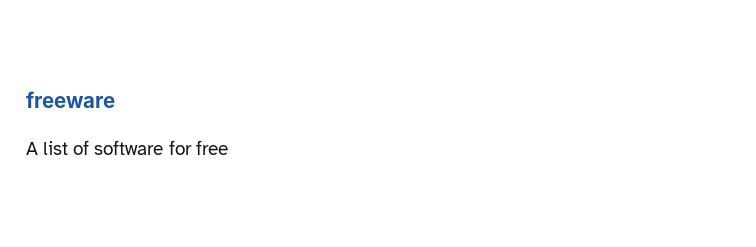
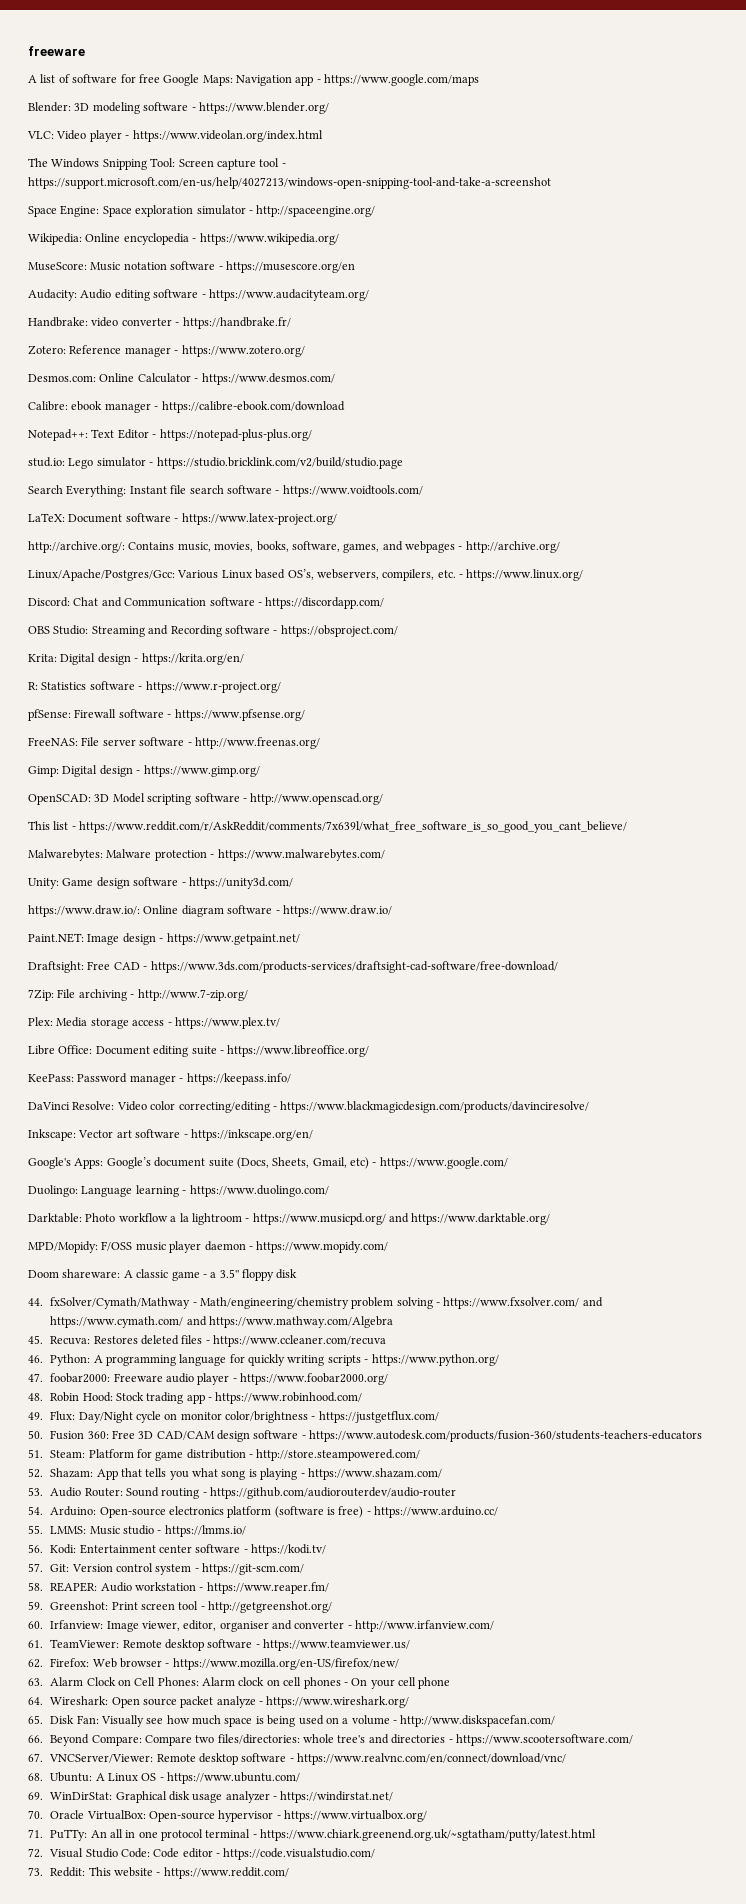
- A list of software for free
+ A list of software for free Google Maps: Navigation app - https://www.google.com/maps
+ Blender: 3D modeling software - https://www.blender.org/
+ VLC: Video player - https://www.videolan.org/index.html
+ The Windows Snipping Tool: Screen capture tool - https://support.microsoft.com/en-us/help/4027213/windows-open-snipping-tool-and-take-a-screenshot
+ Space Engine: Space exploration simulator - http://spaceengine.org/
+ Wikipedia: Online encyclopedia - https://www.wikipedia.org/
+ MuseScore: Music notation software - https://musescore.org/en
+ Audacity: Audio editing software - https://www.audacityteam.org/
+ Handbrake: video converter - https://handbrake.fr/
+ Zotero: Reference manager - https://www.zotero.org/
+ Desmos.com: Online Calculator - https://www.desmos.com/
+ Calibre: ebook manager - https://calibre-ebook.com/download
+ Notepad++: Text Editor - https://notepad-plus-plus.org/
+ stud.io: Lego simulator - https://studio.bricklink.com/v2/build/studio.page
+ Search Everything: Instant file search software - https://www.voidtools.com/
+ LaTeX: Document software - https://www.latex-project.org/
+ http://archive.org/: Contains music, movies, books, software, games, and webpages - http://archive.org/
+ Linux/Apache/Postgres/Gcc: Various Linux based OS’s, webservers, compilers, etc. - https://www.linux.org/
+ Discord: Chat and Communication software - https://discordapp.com/
+ OBS Studio: Streaming and Recording software - https://obsproject.com/
+ Krita: Digital design - https://krita.org/en/
+ R: Statistics software - https://www.r-project.org/
+ pfSense: Firewall software - https://www.pfsense.org/
+ FreeNAS: File server software - http://www.freenas.org/
+ Gimp: Digital design - https://www.gimp.org/
+ OpenSCAD: 3D Model scripting software - http://www.openscad.org/
+ This list - https://www.reddit.com/r/AskReddit/comments/7x639l/what_free_software_is_so_good_you_cant_believe/
+ Malwarebytes: Malware protection - https://www.malwarebytes.com/
+ Unity: Game design software - https://unity3d.com/
+ https://www.draw.io/: Online diagram software - https://www.draw.io/
+ Paint.NET: Image design - https://www.getpaint.net/
+ Draftsight: Free CAD - https://www.3ds.com/products-services/draftsight-cad-software/free-download/
+ 7Zip: File archiving - http://www.7-zip.org/
+ Plex: Media storage access - https://www.plex.tv/
+ Libre Office: Document editing suite - https://www.libreoffice.org/
+ KeePass: Password manager - https://keepass.info/
+ DaVinci Resolve: Video color correcting/editing - https://www.blackmagicdesign.com/products/davinciresolve/
+ Inkscape: Vector art software - https://inkscape.org/en/
+ Google's Apps: Google’s document suite (Docs, Sheets, Gmail, etc) - https://www.google.com/
+ Duolingo: Language learning - https://www.duolingo.com/
+ Darktable: Photo workflow a la lightroom - https://www.musicpd.org/ and https://www.darktable.org/
+ MPD/Mopidy: F/OSS music player daemon - https://www.mopidy.com/
+ Doom shareware: A classic game - a 3.5'' floppy disk
+ 44. fxSolver/Cymath/Mathway - Math/engineering/chemistry problem solving - https://www.fxsolver.com/ and https://www.cymath.com/ and https://www.mathway.com/Algebra
+ 45. Recuva: Restores deleted files - https://www.ccleaner.com/recuva
+ 46. Python: A programming language for quickly writing scripts - https://www.python.org/
+ 47. foobar2000: Freeware audio player - https://www.foobar2000.org/
+ 48. Robin Hood: Stock trading app - https://www.robinhood.com/
+ 49. Flux: Day/Night cycle on monitor color/brightness - https://justgetflux.com/
+ 50. Fusion 360: Free 3D CAD/CAM design software - https://www.autodesk.com/products/fusion-360/students-teachers-educators
+ 51. Steam: Platform for game distribution - http://store.steampowered.com/
+ 52. Shazam: App that tells you what song is playing - https://www.shazam.com/
+ 53. Audio Router: Sound routing - https://github.com/audiorouterdev/audio-router
+ 54. Arduino: Open-source electronics platform (software is free) - https://www.arduino.cc/
+ 55. LMMS: Music studio - https://lmms.io/
+ 56. Kodi: Entertainment center software - https://kodi.tv/
+ 57. Git: Version control system - https://git-scm.com/
+ 58. REAPER: Audio workstation - https://www.reaper.fm/
+ 59. Greenshot: Print screen tool - http://getgreenshot.org/
+ 60. Irfanview: Image viewer, editor, organiser and converter - http://www.irfanview.com/
+ 61. TeamViewer: Remote desktop software - https://www.teamviewer.us/
+ 62. Firefox: Web browser - https://www.mozilla.org/en-US/firefox/new/
+ 63. Alarm Clock on Cell Phones: Alarm clock on cell phones - On your cell phone
+ 64. Wireshark: Open source packet analyze - https://www.wireshark.org/
+ 65. Disk Fan: Visually see how much space is being used on a volume - http://www.diskspacefan.com/
+ 66. Beyond Compare: Compare two files/directories: whole tree's and directories - https://www.scootersoftware.com/
+ 67. VNCServer/Viewer: Remote desktop software - https://www.realvnc.com/en/connect/download/vnc/
+ 68. Ubuntu: A Linux OS - https://www.ubuntu.com/
+ 69. WinDirStat: Graphical disk usage analyzer - https://windirstat.net/
+ 70. Oracle VirtualBox: Open-source hypervisor - https://www.virtualbox.org/
+ 71. PuTTy: An all in one protocol terminal - https://www.chiark.greenend.org.uk/~sgtatham/putty/latest.html
+ 72. Visual Studio Code: Code editor - https://code.visualstudio.com/
+ 73. Reddit: This website - https://www.reddit.com/

